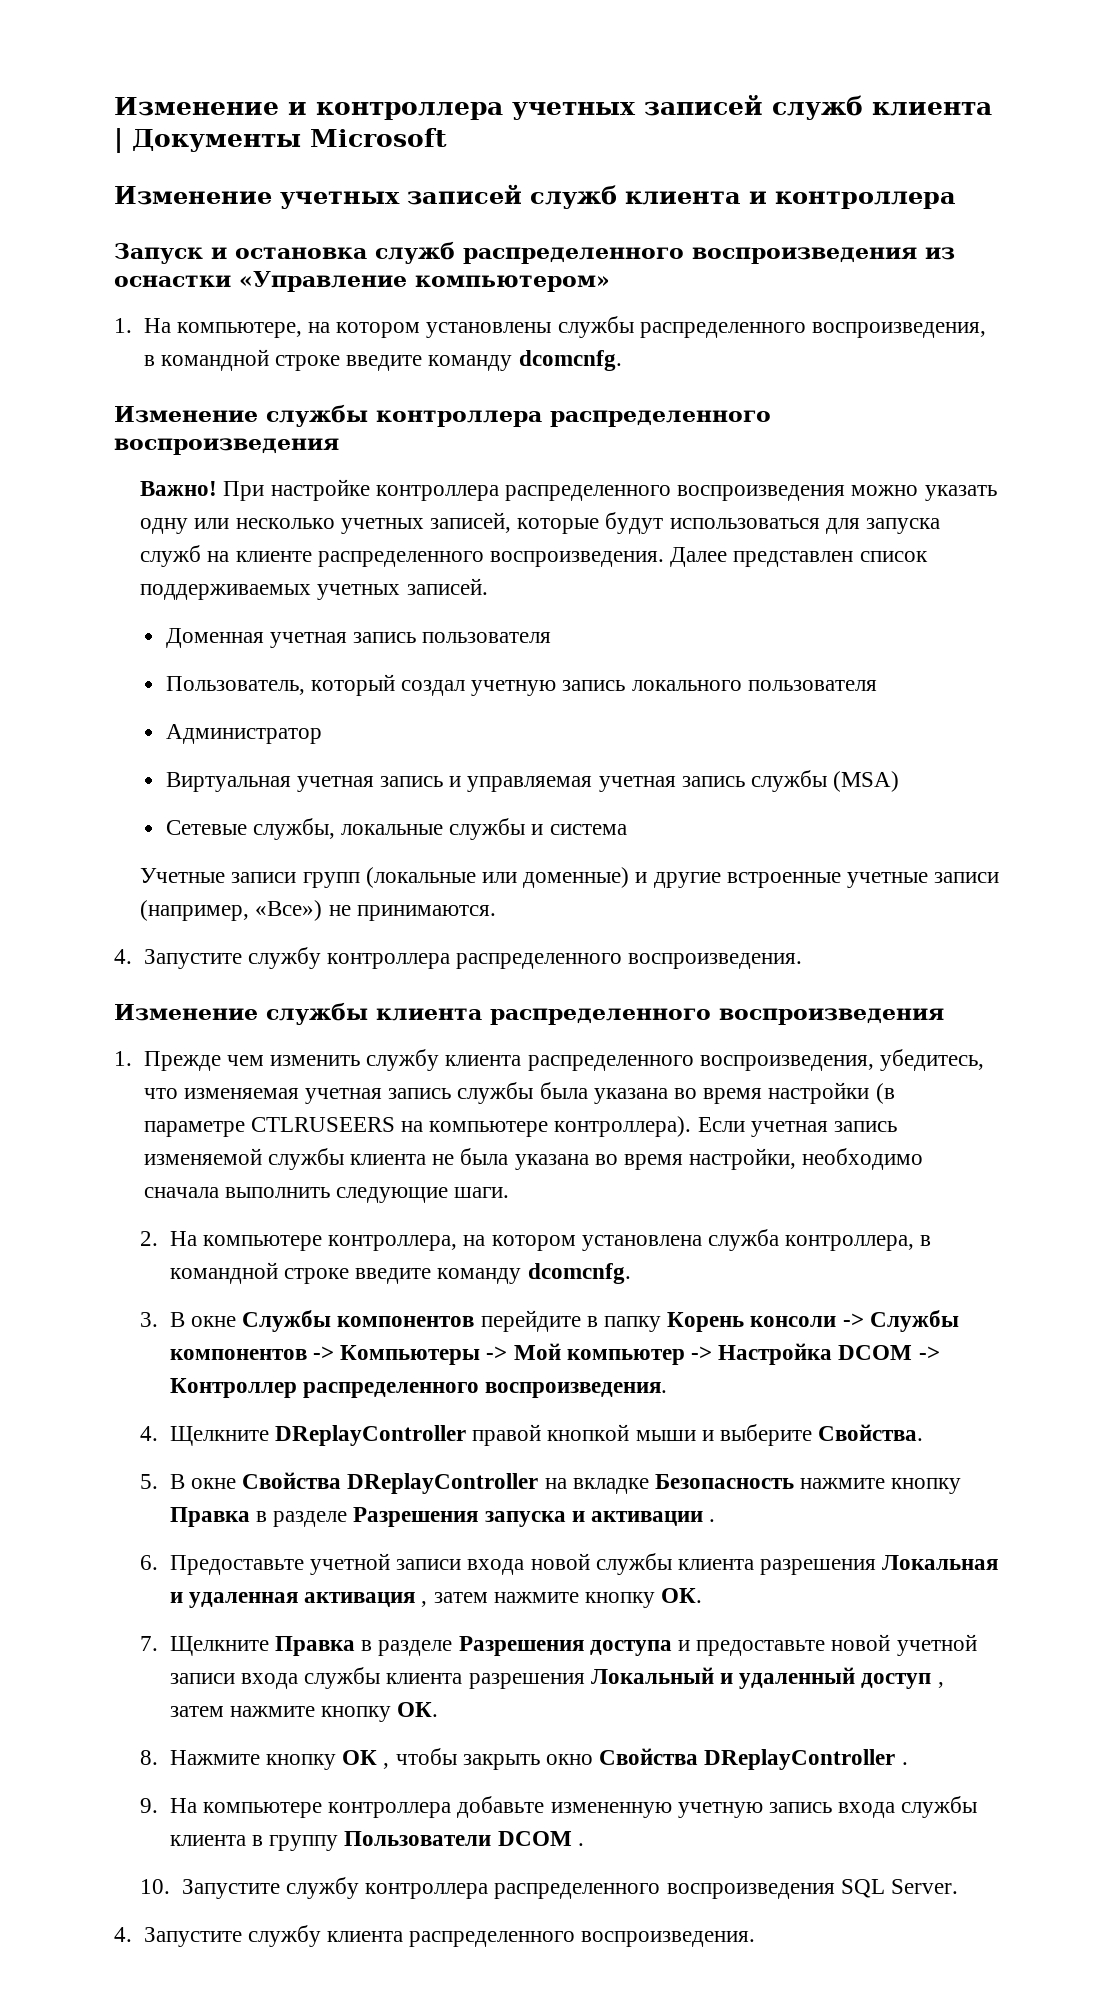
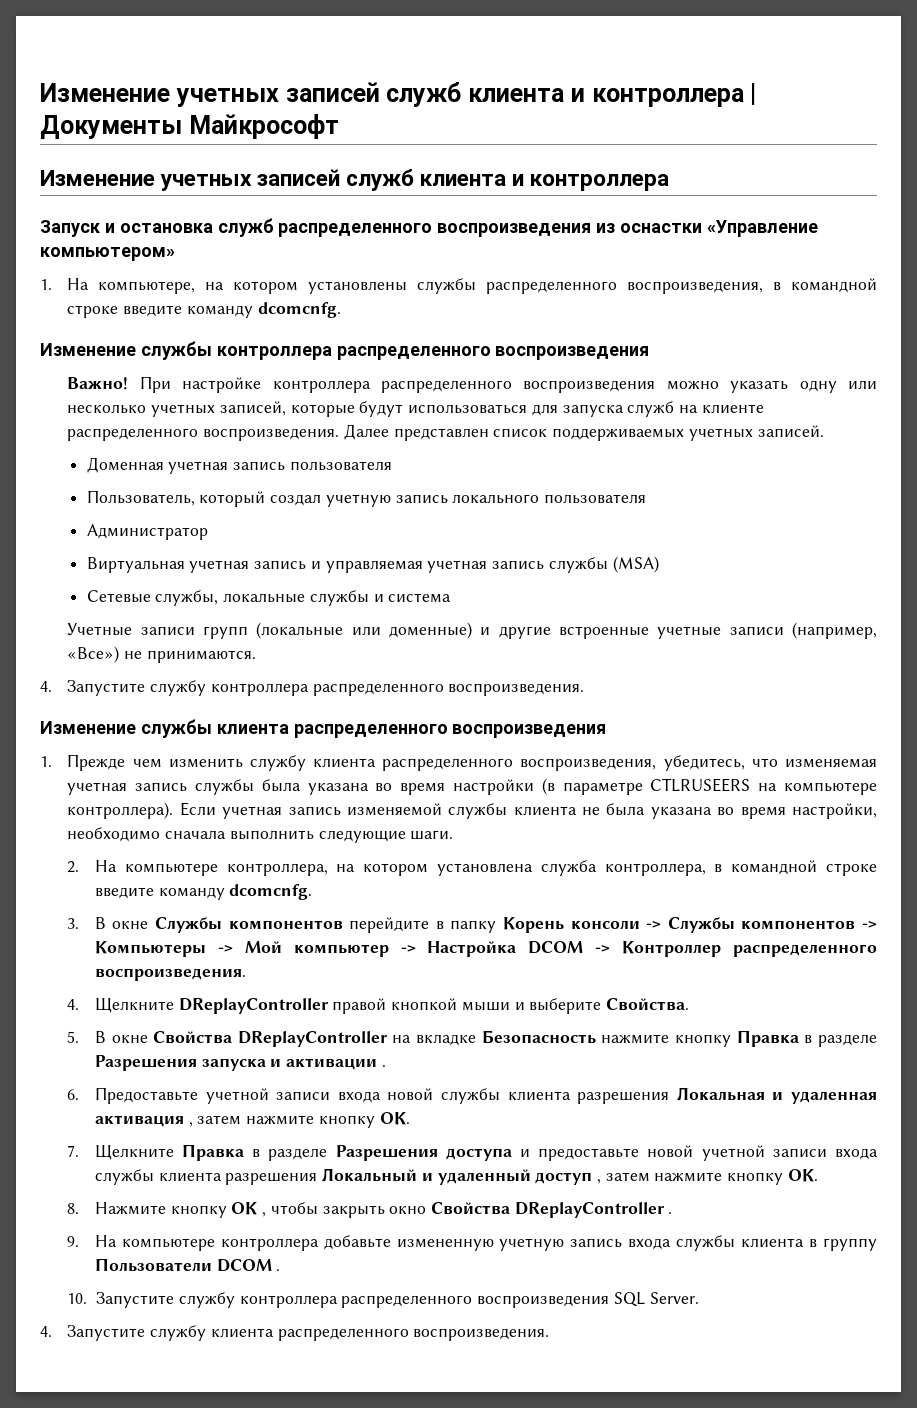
- Изменение и контроллера учетных записей служб клиента | Документы Microsoft
+ Изменение учетных записей служб клиента и контроллера | Документы Майкрософт

